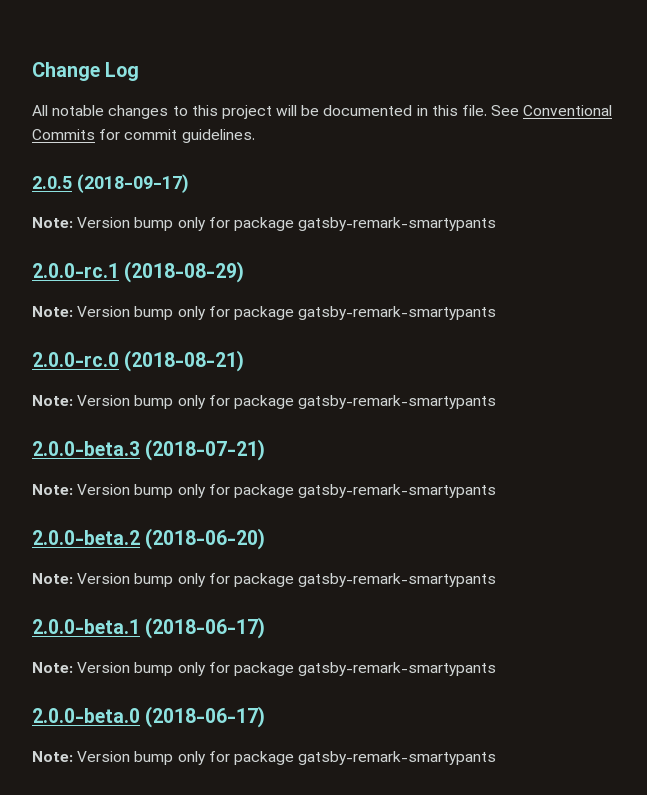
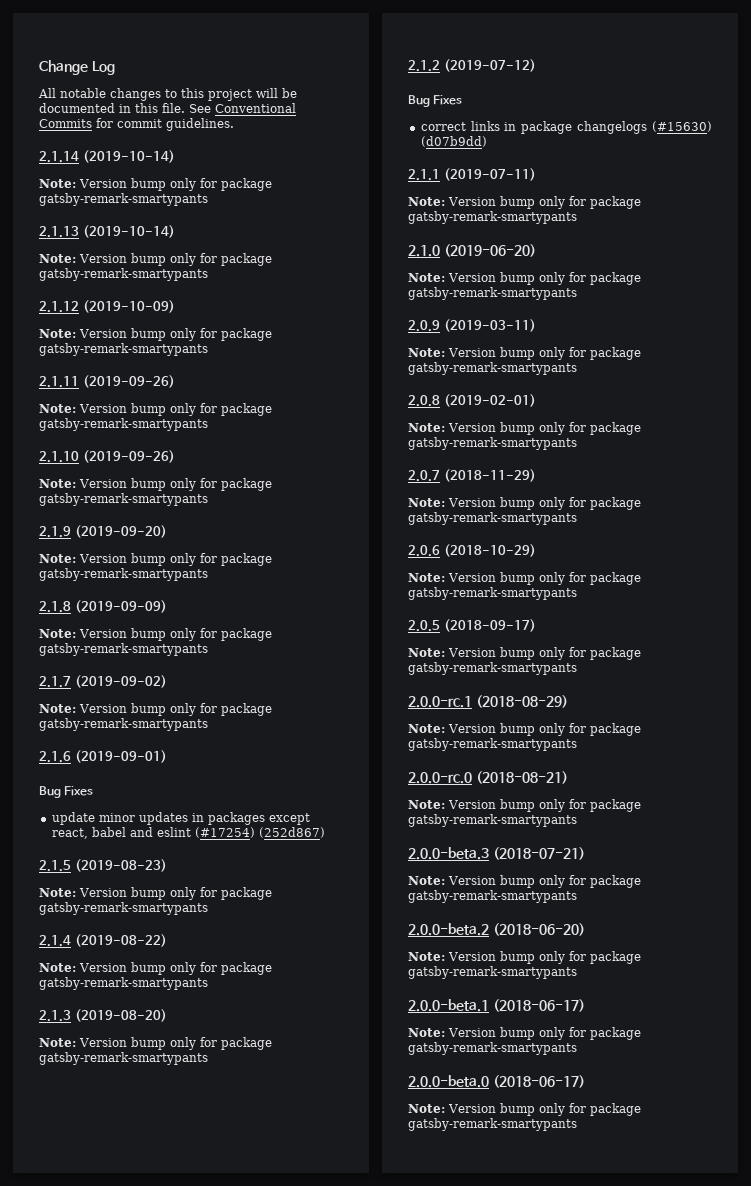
+ 2.1.14 (2019-10-14)
+ Note: Version bump only for package gatsby-remark-smartypants
+ 2.1.13 (2019-10-14)
+ Note: Version bump only for package gatsby-remark-smartypants
+ 2.1.12 (2019-10-09)
+ Note: Version bump only for package gatsby-remark-smartypants
+ 2.1.11 (2019-09-26)
+ Note: Version bump only for package gatsby-remark-smartypants
+ 2.1.10 (2019-09-26)
+ Note: Version bump only for package gatsby-remark-smartypants
+ 2.1.9 (2019-09-20)
+ Note: Version bump only for package gatsby-remark-smartypants
+ 2.1.8 (2019-09-09)
+ Note: Version bump only for package gatsby-remark-smartypants
+ 2.1.7 (2019-09-02)
+ Note: Version bump only for package gatsby-remark-smartypants
+ 2.1.6 (2019-09-01)
+ Bug Fixes
+ update minor updates in packages except react, babel and eslint (#17254) (252d867)
+ 2.1.5 (2019-08-23)
+ Note: Version bump only for package gatsby-remark-smartypants
+ 2.1.4 (2019-08-22)
+ Note: Version bump only for package gatsby-remark-smartypants
+ 2.1.3 (2019-08-20)
+ Note: Version bump only for package gatsby-remark-smartypants
+ 2.1.2 (2019-07-12)
+ Bug Fixes
+ correct links in package changelogs (#15630) (d07b9dd)
+ 2.1.1 (2019-07-11)
+ Note: Version bump only for package gatsby-remark-smartypants
+ 2.1.0 (2019-06-20)
+ Note: Version bump only for package gatsby-remark-smartypants
+ 2.0.9 (2019-03-11)
+ Note: Version bump only for package gatsby-remark-smartypants
+ 2.0.8 (2019-02-01)
+ Note: Version bump only for package gatsby-remark-smartypants
+ 2.0.7 (2018-11-29)
+ Note: Version bump only for package gatsby-remark-smartypants
+ 2.0.6 (2018-10-29)
+ Note: Version bump only for package gatsby-remark-smartypants

